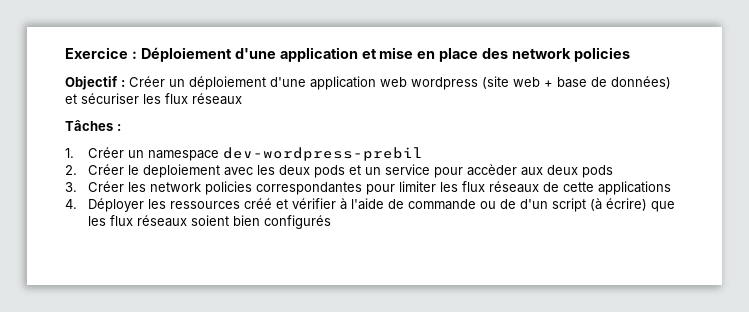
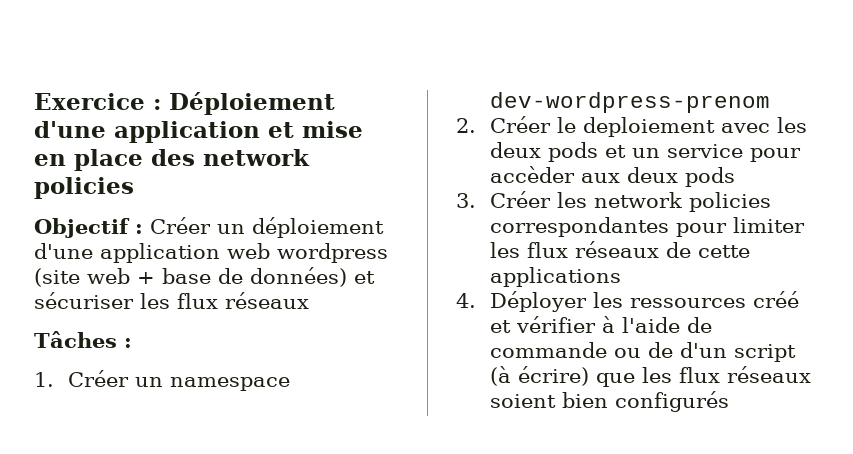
- 1. Créer un namespace dev-wordpress-prebil
+ 1. Créer un namespace dev-wordpress-prenom

